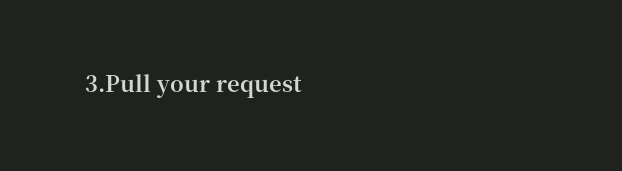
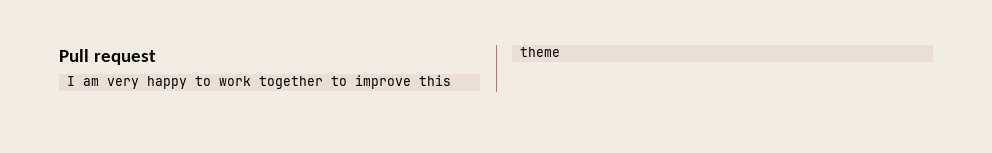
- 3.Pull your request
+ Pull request
+ I am very happy to work together to improve this theme

